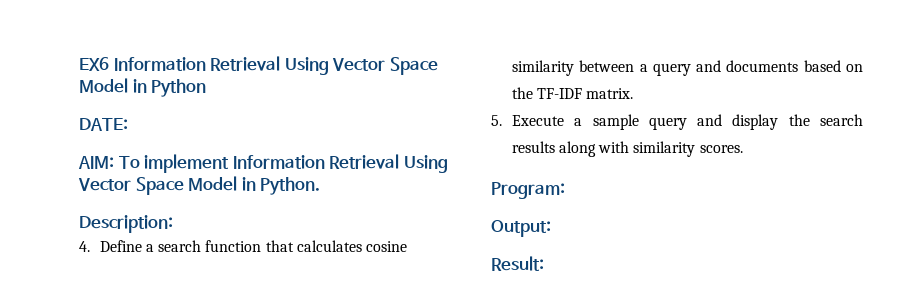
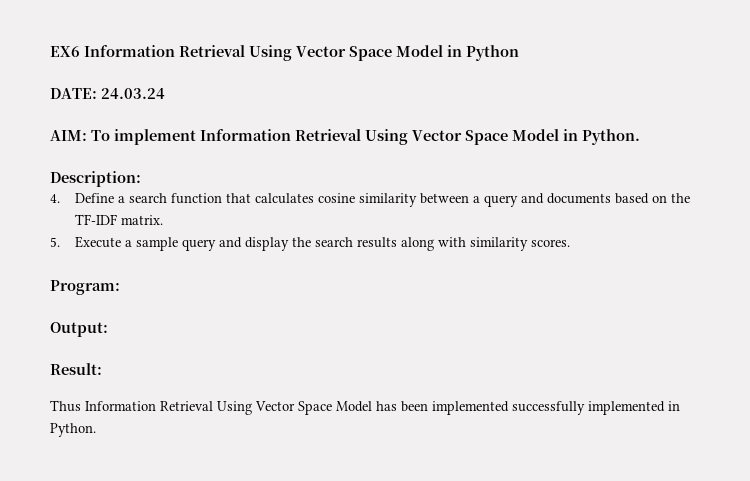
- DATE:
+ DATE: 24.03.24
+ Thus Information Retrieval Using Vector Space Model has been implemented successfully implemented in Python.

